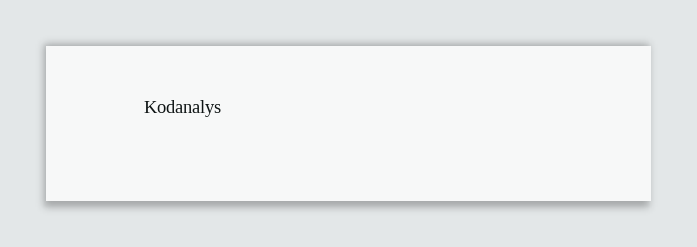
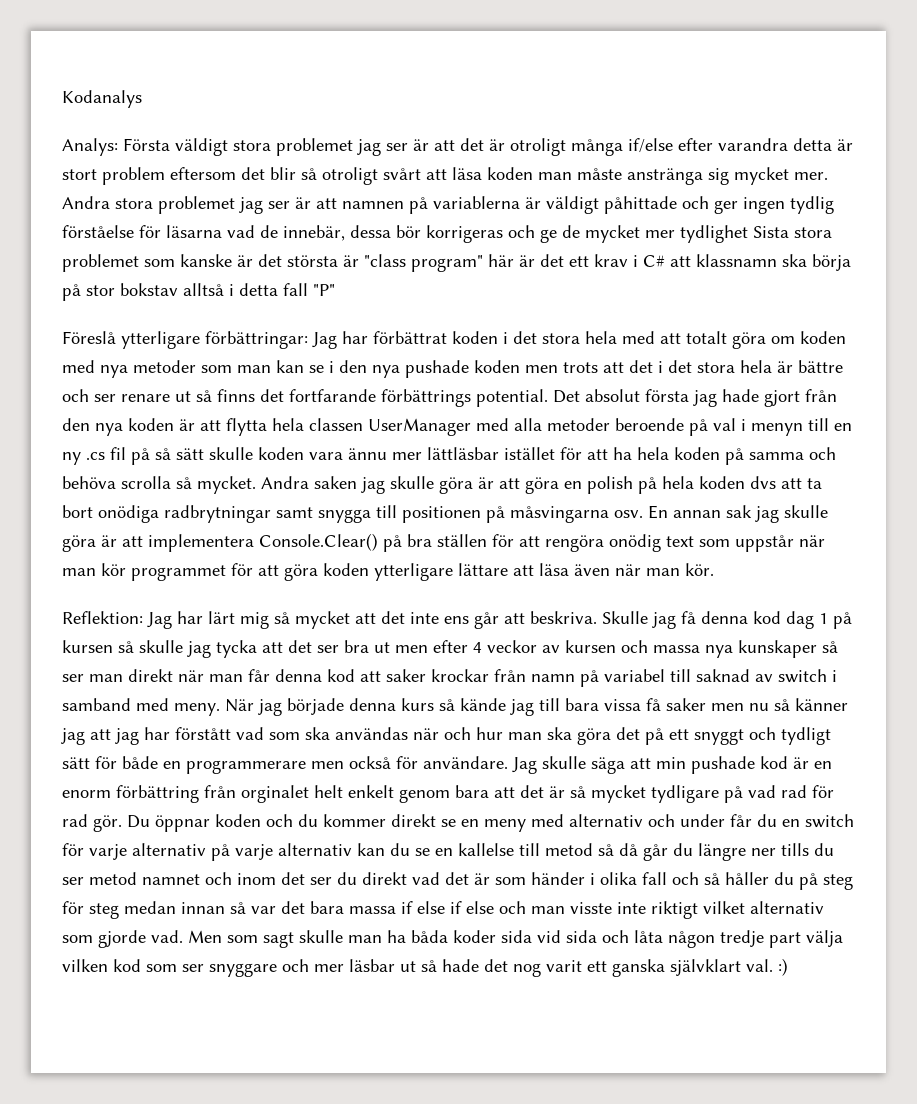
+ Analys: Första väldigt stora problemet jag ser är att det är otroligt många if/else efter varandra detta är stort problem eftersom det blir så otroligt svårt att läsa koden man måste anstränga sig mycket mer. Andra stora problemet jag ser är att namnen på variablerna är väldigt påhittade och ger ingen tydlig förståelse för läsarna vad de innebär, dessa bör korrigeras och ge de mycket mer tydlighet Sista stora problemet som kanske är det största är "class program" här är det ett krav i C# att klassnamn ska börja på stor bokstav alltså i detta fall "P"
+ Föreslå ytterligare förbättringar: Jag har förbättrat koden i det stora hela med att totalt göra om koden med nya metoder som man kan se i den nya pushade koden men trots att det i det stora hela är bättre och ser renare ut så finns det fortfarande förbättrings potential. Det absolut första jag hade gjort från den nya koden är att flytta hela classen UserManager med alla metoder beroende på val i menyn till en ny .cs fil på så sätt skulle koden vara ännu mer lättläsbar istället för att ha hela koden på samma och behöva scrolla så mycket. Andra saken jag skulle göra är att göra en polish på hela koden dvs att ta bort onödiga radbrytningar samt snygga till positionen på måsvingarna osv. En annan sak jag skulle göra är att implementera Console.Clear() på bra ställen för att rengöra onödig text som uppstår när man kör programmet för att göra koden ytterligare lättare att läsa även när man kör.
+ Reflektion: Jag har lärt mig så mycket att det inte ens går att beskriva. Skulle jag få denna kod dag 1 på kursen så skulle jag tycka att det ser bra ut men efter 4 veckor av kursen och massa nya kunskaper så ser man direkt när man får denna kod att saker krockar från namn på variabel till saknad av switch i samband med meny. När jag började denna kurs så kände jag till bara vissa få saker men nu så känner jag att jag har förstått vad som ska användas när och hur man ska göra det på ett snyggt och tydligt sätt för både en programmerare men också för användare. Jag skulle säga att min pushade kod är en enorm förbättring från orginalet helt enkelt genom bara att det är så mycket tydligare på vad rad för rad gör. Du öppnar koden och du kommer direkt se en meny med alternativ och under får du en switch för varje alternativ på varje alternativ kan du se en kallelse till metod så då går du längre ner tills du ser metod namnet och inom det ser du direkt vad det är som händer i olika fall och så håller du på steg för steg medan innan så var det bara massa if else if else och man visste inte riktigt vilket alternativ som gjorde vad. Men som sagt skulle man ha båda koder sida vid sida och låta någon tredje part välja vilken kod som ser snyggare och mer läsbar ut så hade det nog varit ett ganska självklart val. :)

